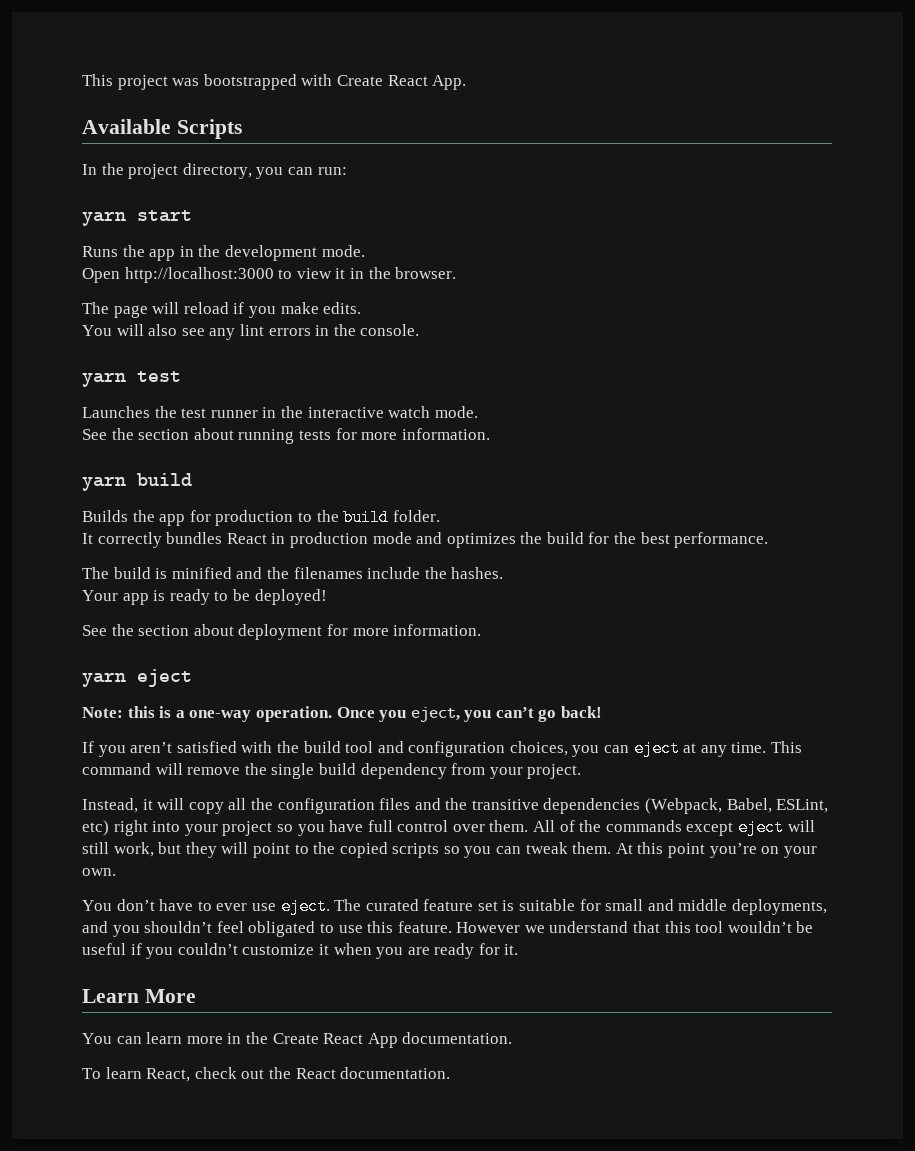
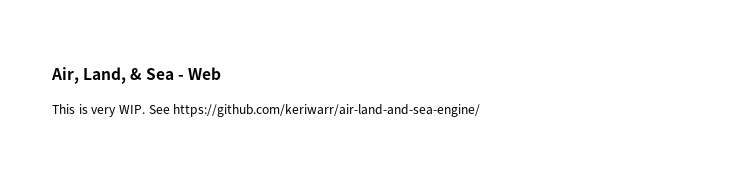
- This project was bootstrapped with Create React App.
- Available Scripts
- In the project directory, you can run:
- yarn start
- Runs the app in the development mode.
- Open http://localhost:3000 to view it in the browser.
- The page will reload if you make edits.
- You will also see any lint errors in the console.
- yarn test
- Launches the test runner in the interactive watch mode.
- See the section about running tests for more information.
- yarn build
- Builds the app for production to the build folder.
- It correctly bundles React in production mode and optimizes the build for the best performance.
- The build is minified and the filenames include the hashes.
- Your app is ready to be deployed!
- See the section about deployment for more information.
- yarn eject
- Note: this is a one-way operation. Once you eject, you can’t go back!
- If you aren’t satisfied with the build tool and configuration choices, you can eject at any time. This command will remove the single build dependency from your project.
- Instead, it will copy all the configuration files and the transitive dependencies (Webpack, Babel, ESLint, etc) right into your project so you have full control over them. All of the commands except eject will still work, but they will point to the copied scripts so you can tweak them. At this point you’re on your own.
- You don’t have to ever use eject. The curated feature set is suitable for small and middle deployments, and you shouldn’t feel obligated to use this feature. However we understand that this tool wouldn’t be useful if you couldn’t customize it when you are ready for it.
- Learn More
- You can learn more in the Create React App documentation.
- To learn React, check out the React documentation.
+ Air, Land, & Sea - Web
+ This is very WIP. See https://github.com/keriwarr/air-land-and-sea-engine/

